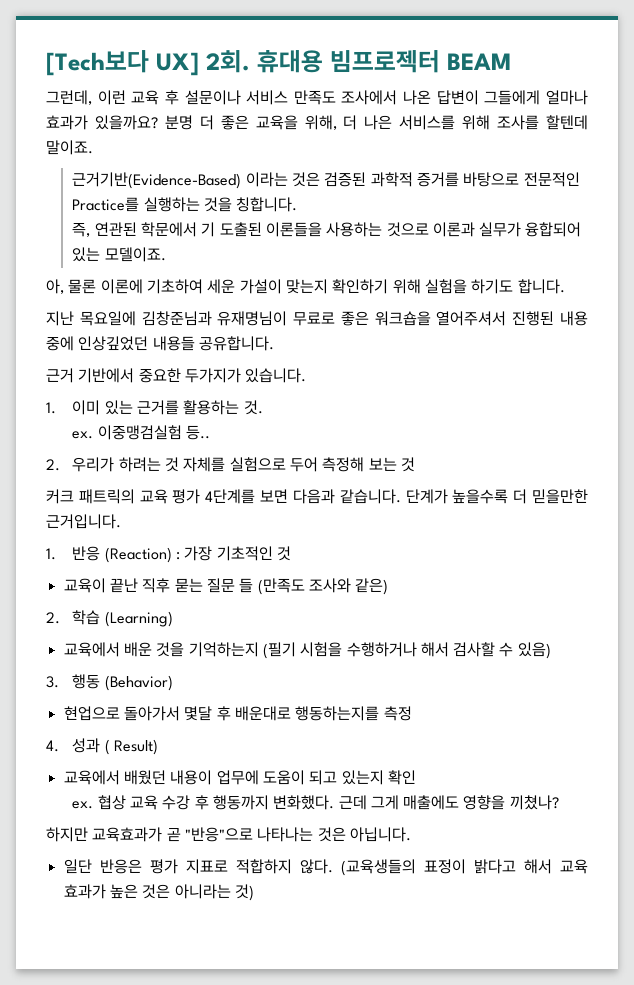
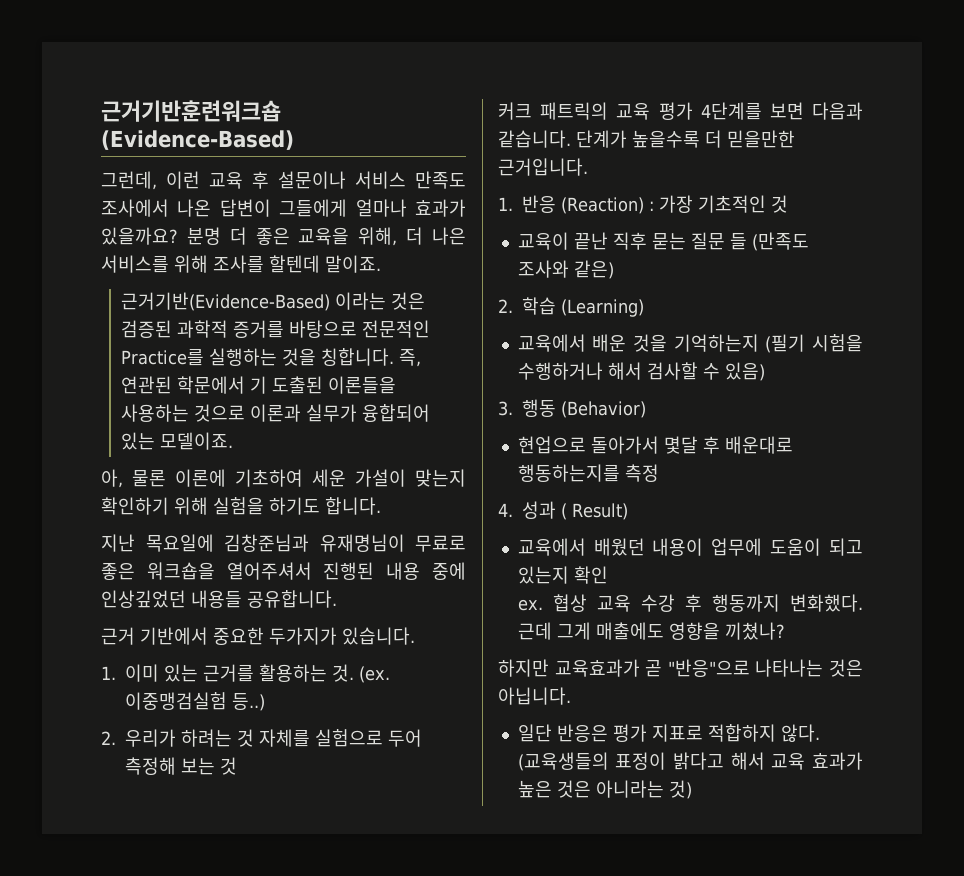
- [Tech보다 UX] 2회. 휴대용 빔프로젝터 BEAM
+ 근거기반훈련워크숍 (Evidence-Based)
- 근거기반(Evidence-Based) 이라는 것은 검증된 과학적 증거를 바탕으로 전문적인 Practice를 실행하는 것을 칭합니다.
- 즉, 연관된 학문에서 기 도출된 이론들을 사용하는 것으로 이론과 실무가 융합되어 있는 모델이죠.
+ 근거기반(Evidence-Based) 이라는 것은 검증된 과학적 증거를 바탕으로 전문적인 Practice를 실행하는 것을 칭합니다. 즉, 연관된 학문에서 기 도출된 이론들을 사용하는 것으로 이론과 실무가 융합되어 있는 모델이죠.
- 1. 이미 있는 근거를 활용하는 것.
- ex. 이중맹검실험 등..
+ 1. 이미 있는 근거를 활용하는 것. (ex. 이중맹검실험 등..)

